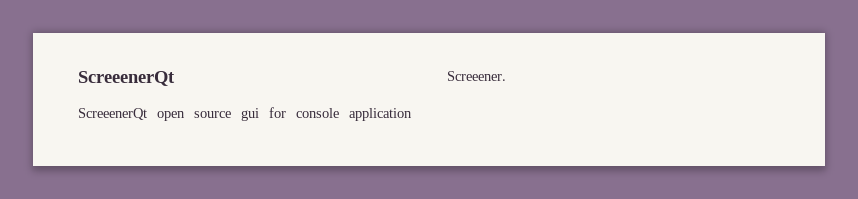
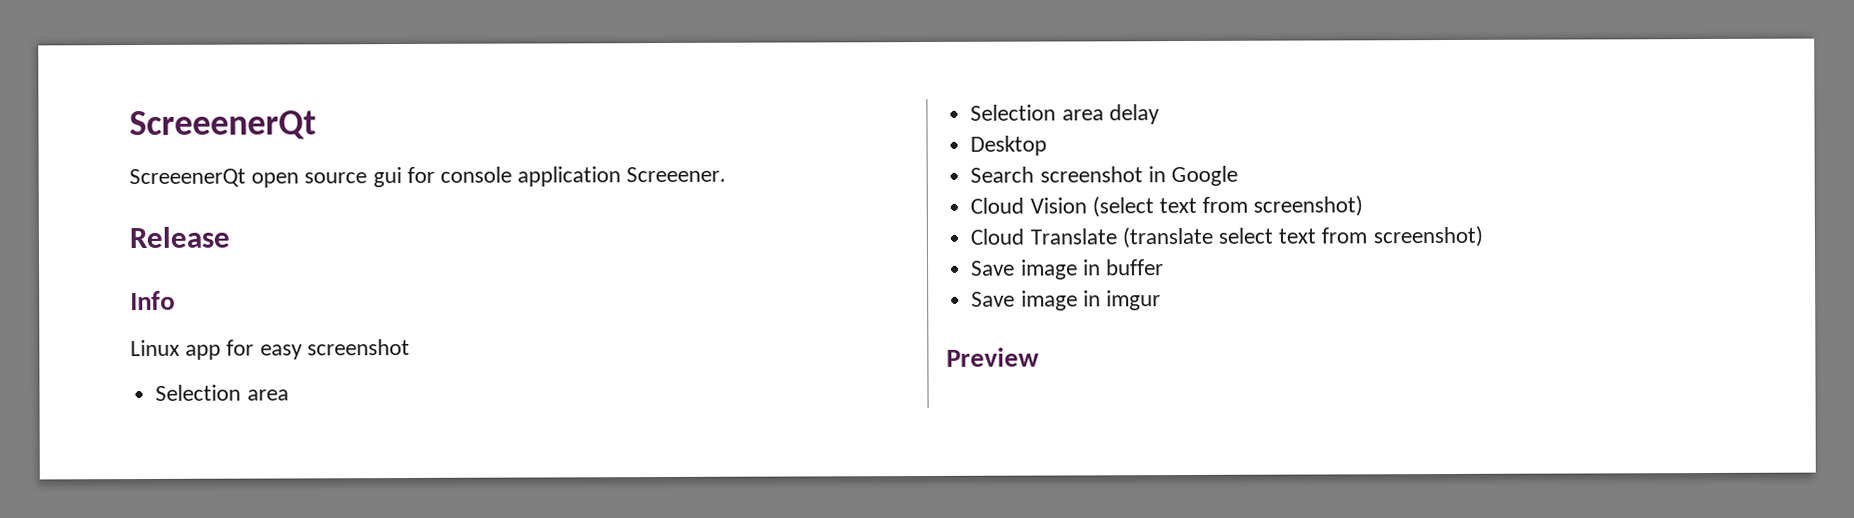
+ Release
+ Info
+ Linux app for easy screenshot
+ Selection area
+ Selection area delay
+ Desktop
+ Search screenshot in Google
+ Cloud Vision (select text from screenshot)
+ Cloud Translate (translate select text from screenshot)
+ Save image in buffer
+ Save image in imgur
+ Preview

